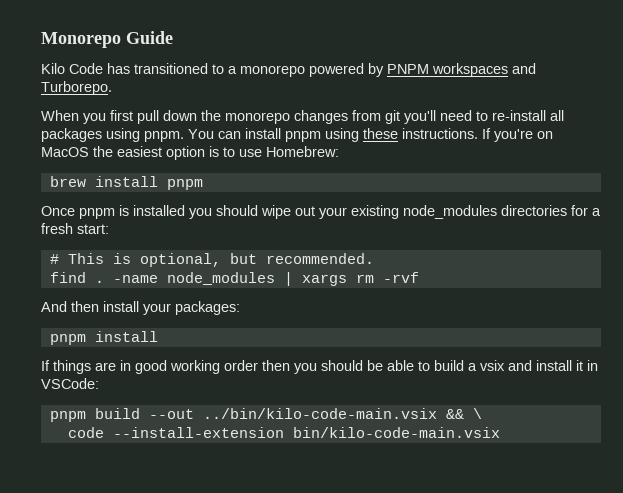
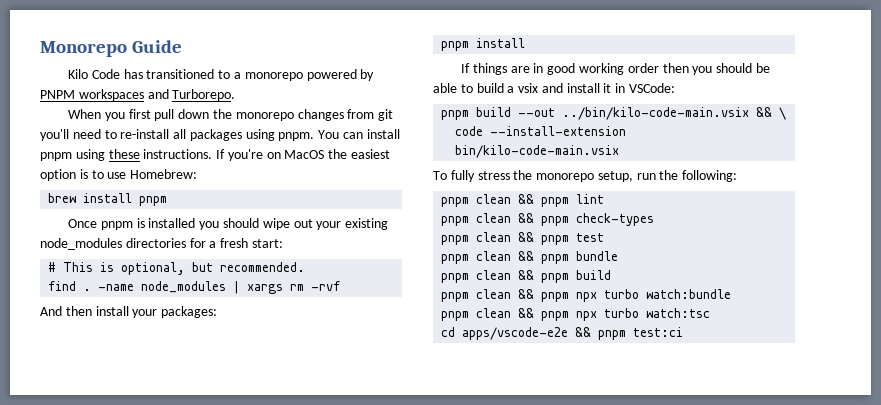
+ To fully stress the monorepo setup, run the following:
+ pnpm clean && pnpm lint
+ pnpm clean && pnpm check-types
+ pnpm clean && pnpm test
+ pnpm clean && pnpm bundle
+ pnpm clean && pnpm build
+ pnpm clean && pnpm npx turbo watch:bundle
+ pnpm clean && pnpm npx turbo watch:tsc
+ cd apps/vscode-e2e && pnpm test:ci

